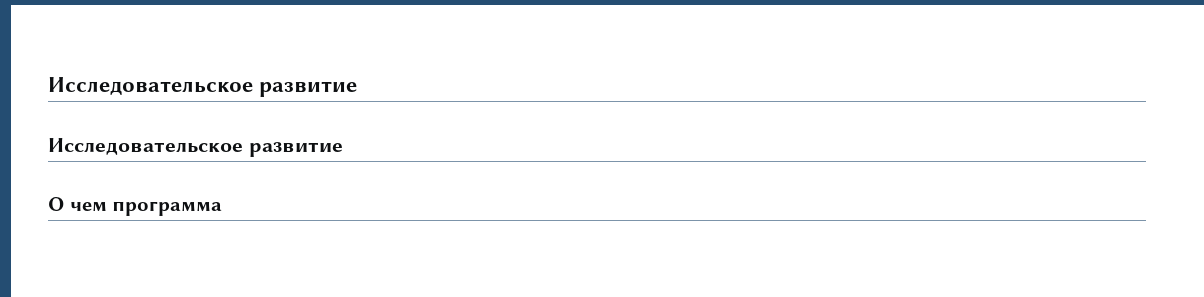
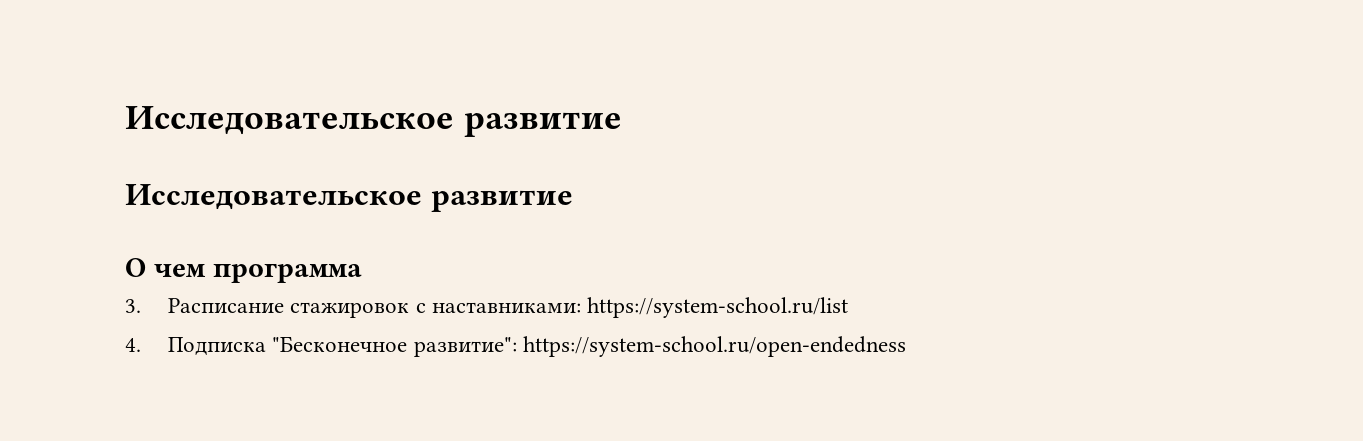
+ 3. Расписание стажировок с наставниками: https://system-school.ru/list
+ 4. Подписка "Бесконечное развитие": https://system-school.ru/open-endedness

